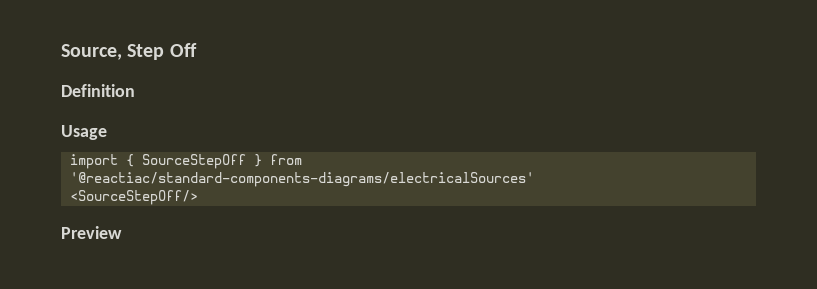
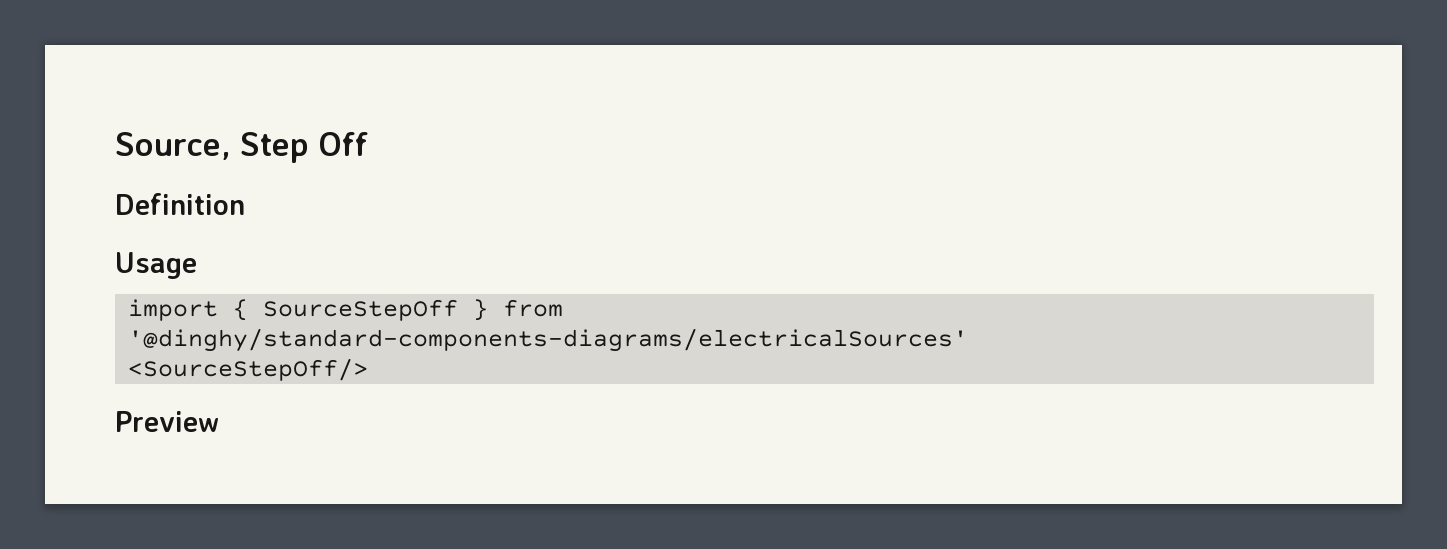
- import { SourceStepOff } from '@reactiac/standard-components-diagrams/electricalSources'
+ import { SourceStepOff } from '@dinghy/standard-components-diagrams/electricalSources'

